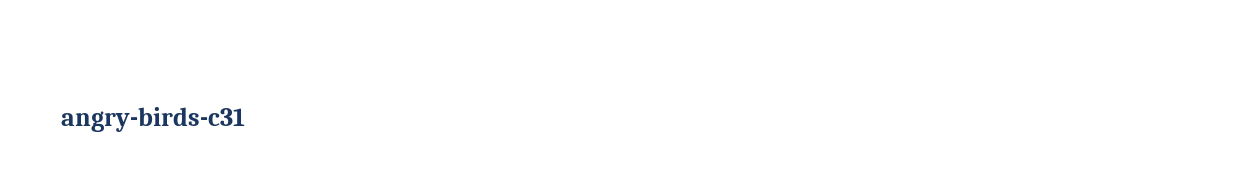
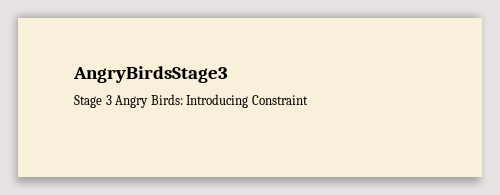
- angry-birds-c31
+ AngryBirdsStage3
+ Stage 3 Angry Birds: Introducing Constraint

